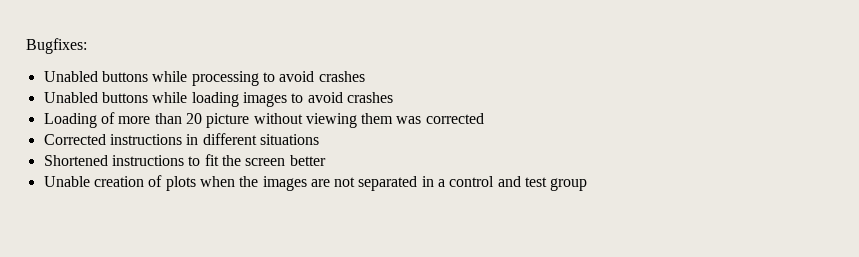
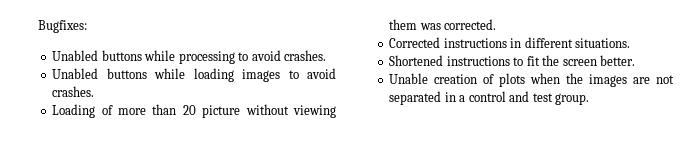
- Unabled buttons while processing to avoid crashes
+ Unabled buttons while processing to avoid crashes.
- Unabled buttons while loading images to avoid crashes
+ Unabled buttons while loading images to avoid crashes.
- Loading of more than 20 picture without viewing them was corrected
+ Loading of more than 20 picture without viewing them was corrected.
- Corrected instructions in different situations
+ Corrected instructions in different situations.
- Shortened instructions to fit the screen better
+ Shortened instructions to fit the screen better.
- Unable creation of plots when the images are not separated in a control and test group
+ Unable creation of plots when the images are not separated in a control and test group.

